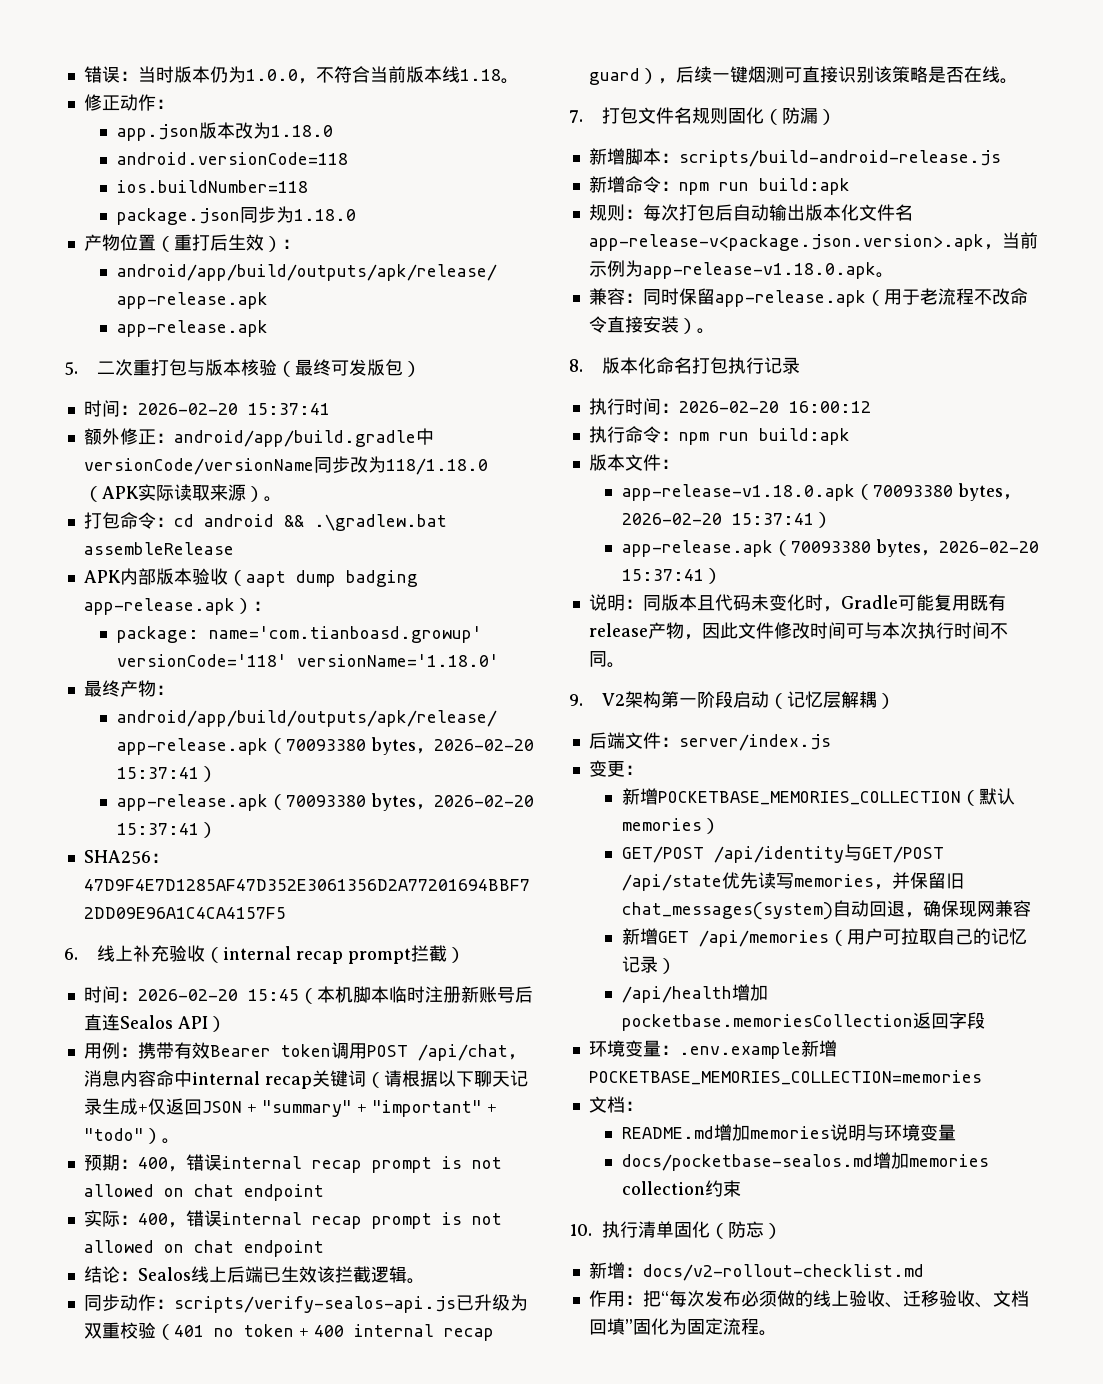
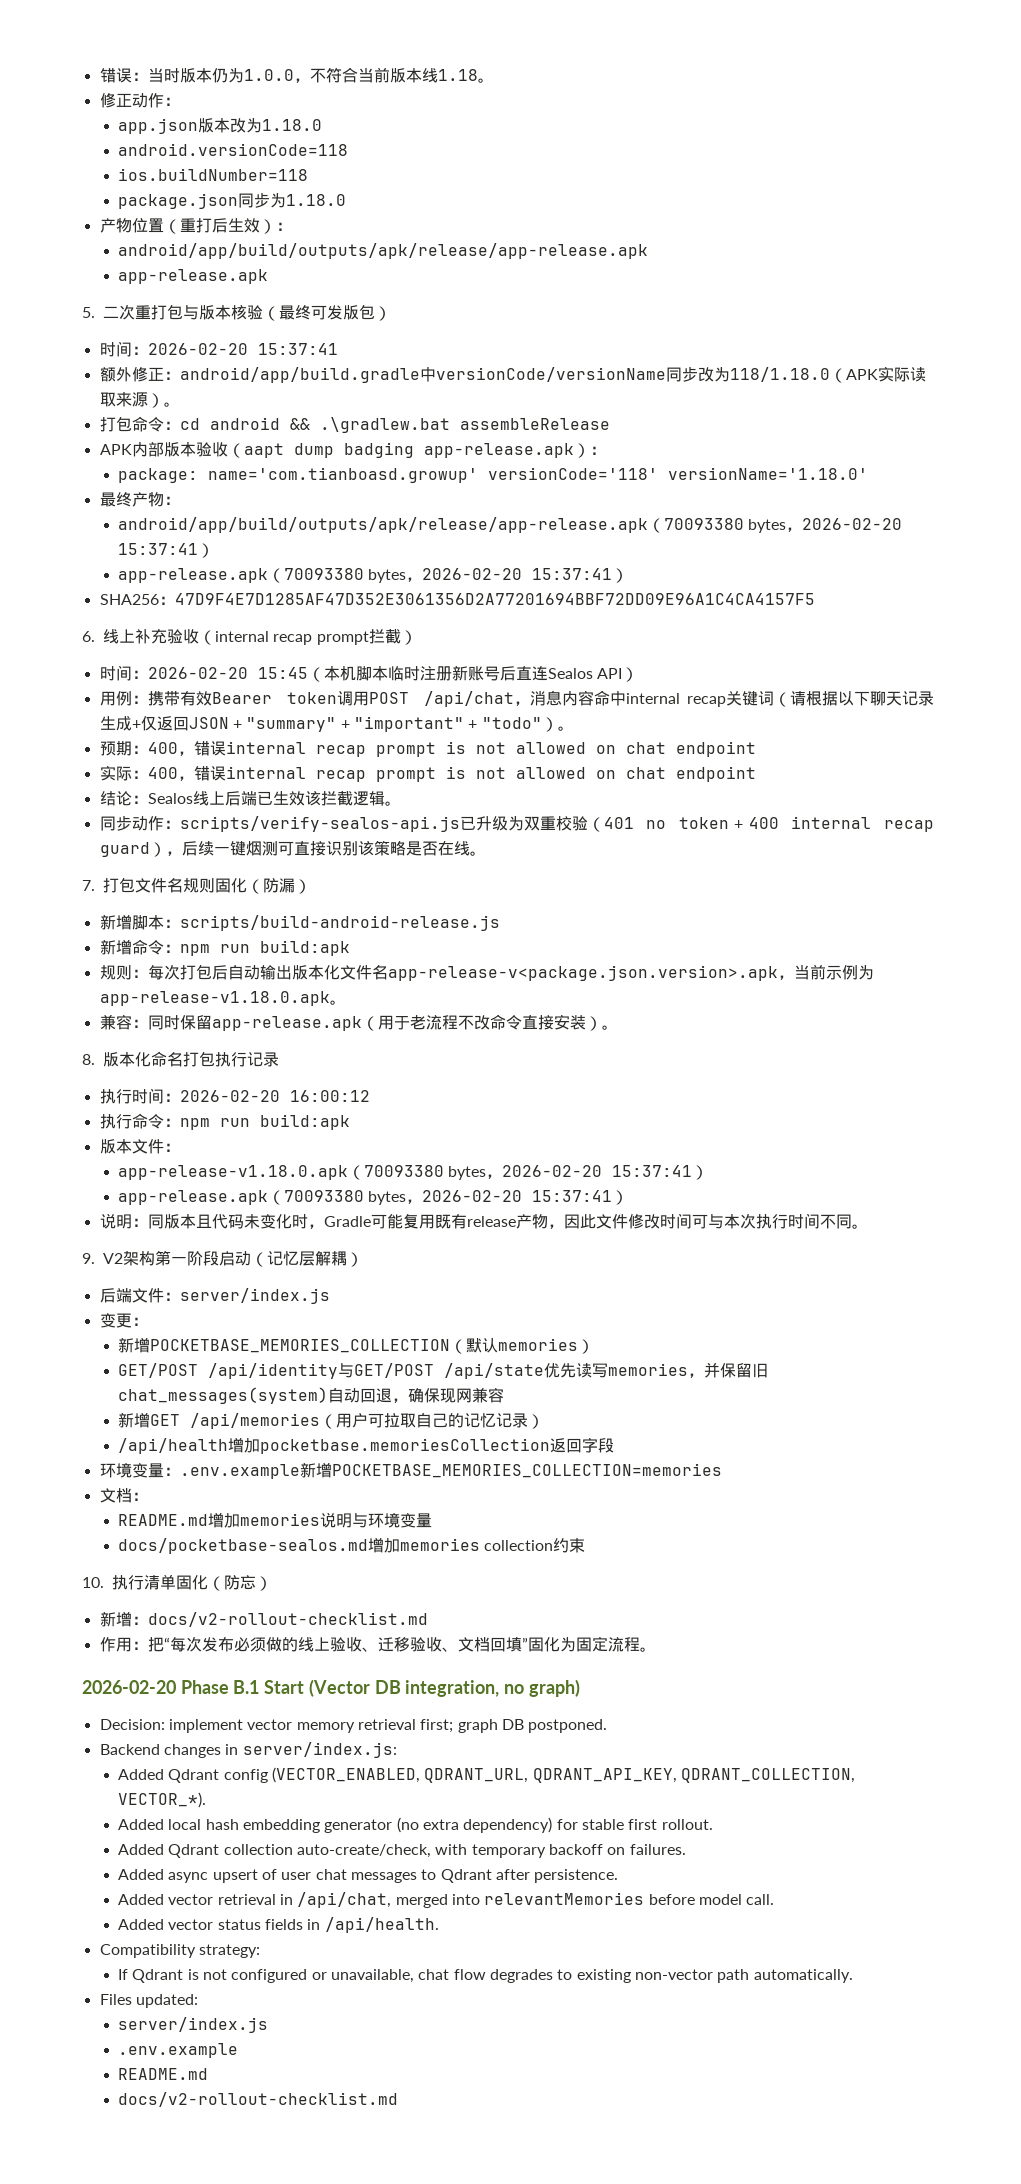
+ 2026-02-20 Phase B.1 Start (Vector DB integration, no graph)
+ Decision: implement vector memory retrieval first; graph DB postponed.
+ Backend changes in server/index.js:
+ Added Qdrant config (VECTOR_ENABLED, QDRANT_URL, QDRANT_API_KEY, QDRANT_COLLECTION, VECTOR_*).
+ Added local hash embedding generator (no extra dependency) for stable first rollout.
+ Added Qdrant collection auto-create/check, with temporary backoff on failures.
+ Added async upsert of user chat messages to Qdrant after persistence.
+ Added vector retrieval in /api/chat, merged into relevantMemories before model call.
+ Added vector status fields in /api/health.
+ Compatibility strategy:
+ If Qdrant is not configured or unavailable, chat flow degrades to existing non-vector path automatically.
+ Files updated:
+ server/index.js
+ .env.example
+ README.md
+ docs/v2-rollout-checklist.md

